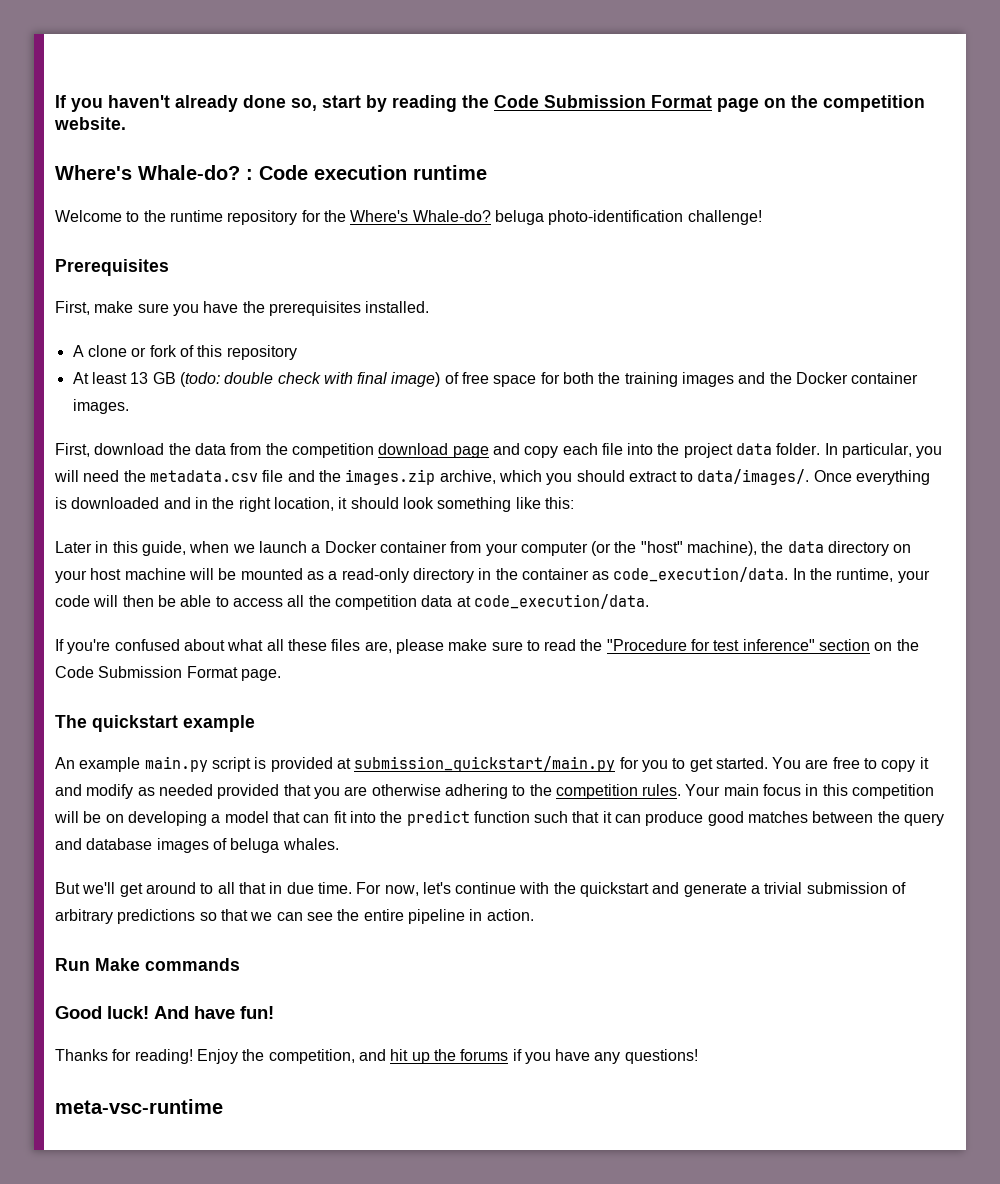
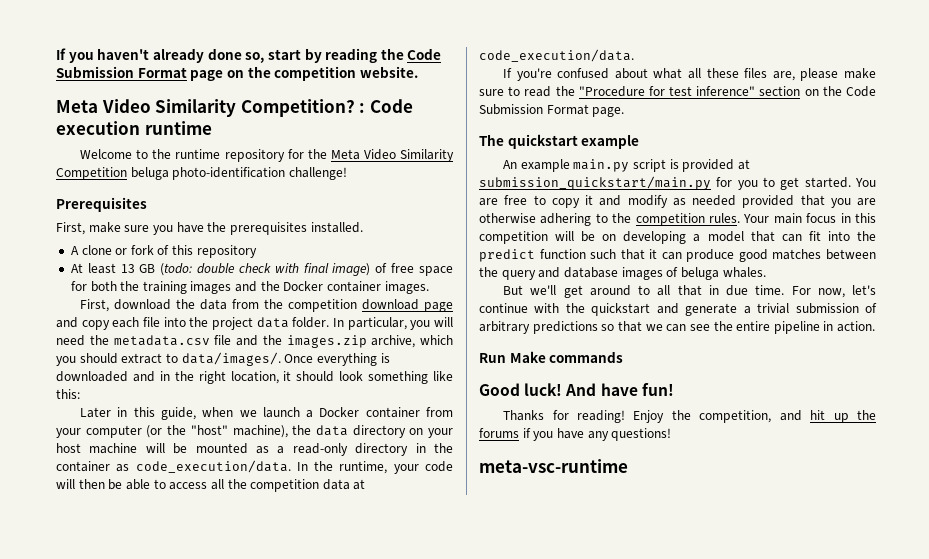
- Where's Whale-do? : Code execution runtime
+ Meta Video Similarity Competition? : Code execution runtime
- Welcome to the runtime repository for the Where's Whale-do? beluga photo-identification challenge!
+ Welcome to the runtime repository for the Meta Video Similarity Competition beluga photo-identification challenge!

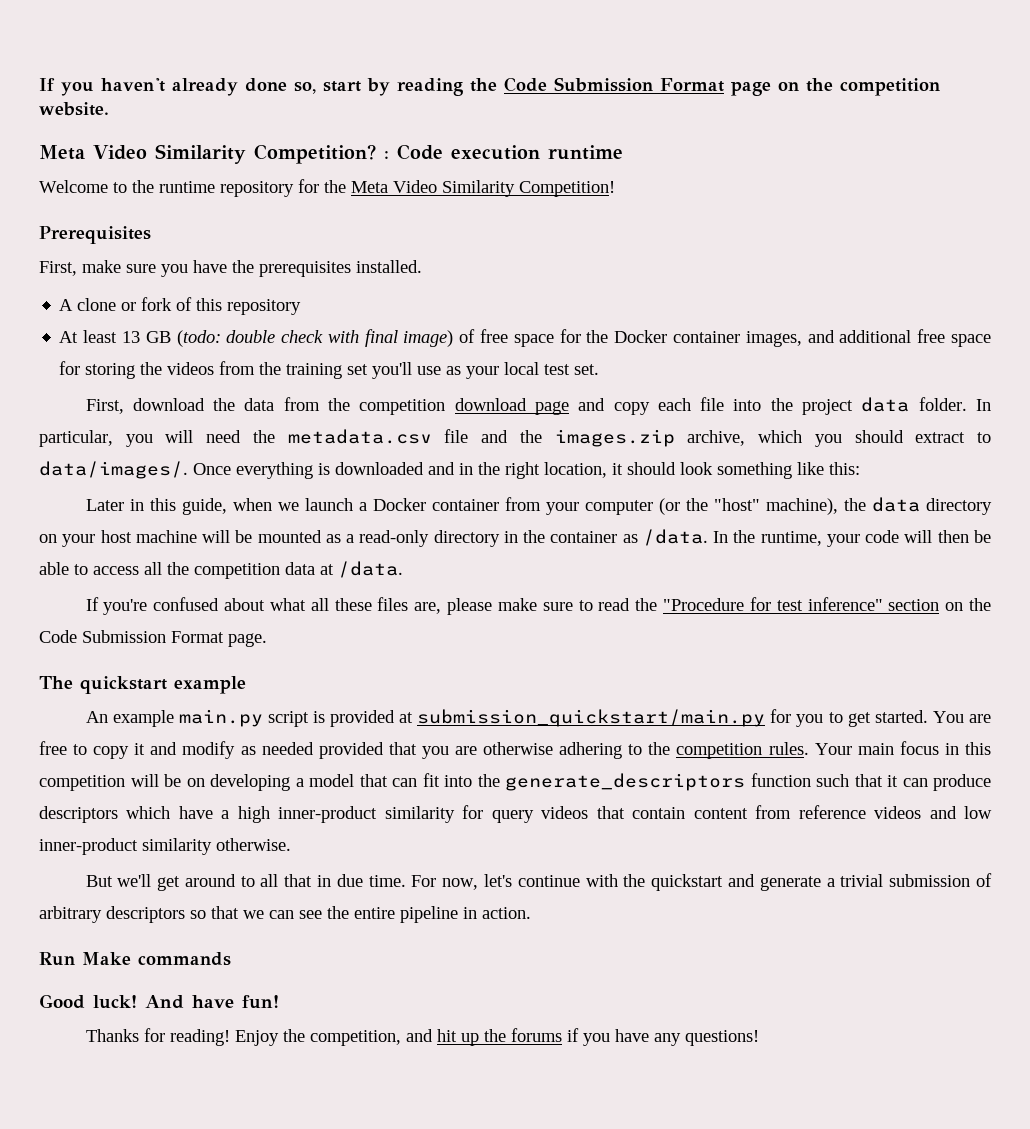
- Welcome to the runtime repository for the Meta Video Similarity Competition beluga photo-identification challenge!
+ Welcome to the runtime repository for the Meta Video Similarity Competition!
- At least 13 GB (todo: double check with final image) of free space for both the training images and the Docker container images.
+ At least 13 GB (todo: double check with final image) of free space for the Docker container images, and additional free space for storing the videos from the training set you'll use as your local test set.
- Later in this guide, when we launch a Docker container from your computer (or the "host" machine), the data directory on your host machine will be mounted as a read-only directory in the container as code_execution/data.
+ Later in this guide, when we launch a Docker container from your computer (or the "host" machine), the data directory on your host machine will be mounted as a read-only directory in the container as /data.
- In the runtime, your code will then be able to access all the competition data at code_execution/data.
+ In the runtime, your code will then be able to access all the competition data at /data.
- Your main focus in this competition will be on developing a model that can fit into the predict function such that it can produce good matches between the query and database images of beluga whales.
+ Your main focus in this competition will be on developing a model that can fit into the generate_descriptors function such that it can produce descriptors which have a high inner-product similarity for query videos that contain content from reference videos and low inner-product similarity otherwise.
- For now, let's continue with the quickstart and generate a trivial submission of arbitrary predictions so that we can see the entire pipeline in action.
+ For now, let's continue with the quickstart and generate a trivial submission of arbitrary descriptors so that we can see the entire pipeline in action.
- meta-vsc-runtime

